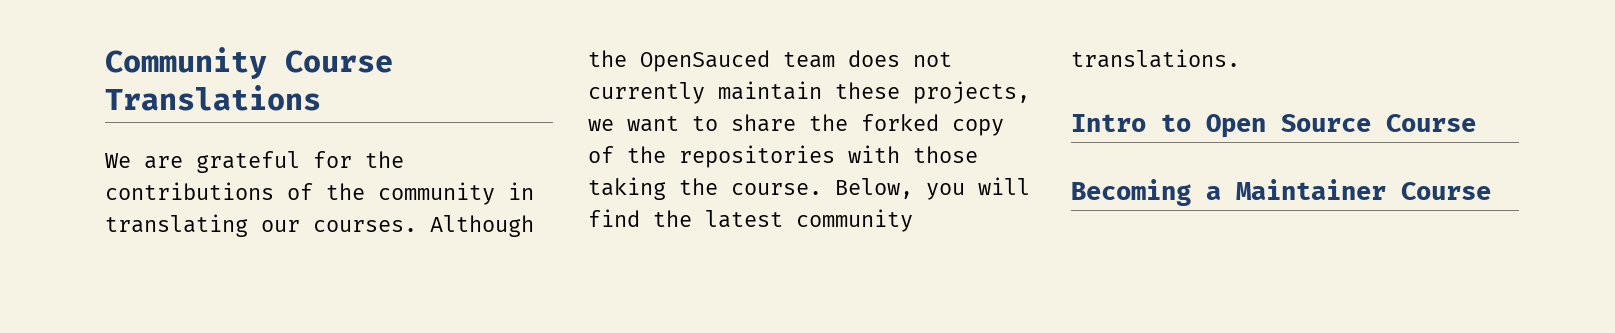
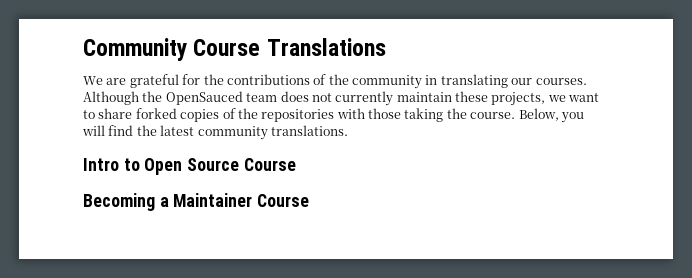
- Although the OpenSauced team does not currently maintain these projects, we want to share the forked copy of the repositories with those taking the course.
+ Although the OpenSauced team does not currently maintain these projects, we want to share forked copies of the repositories with those taking the course.

